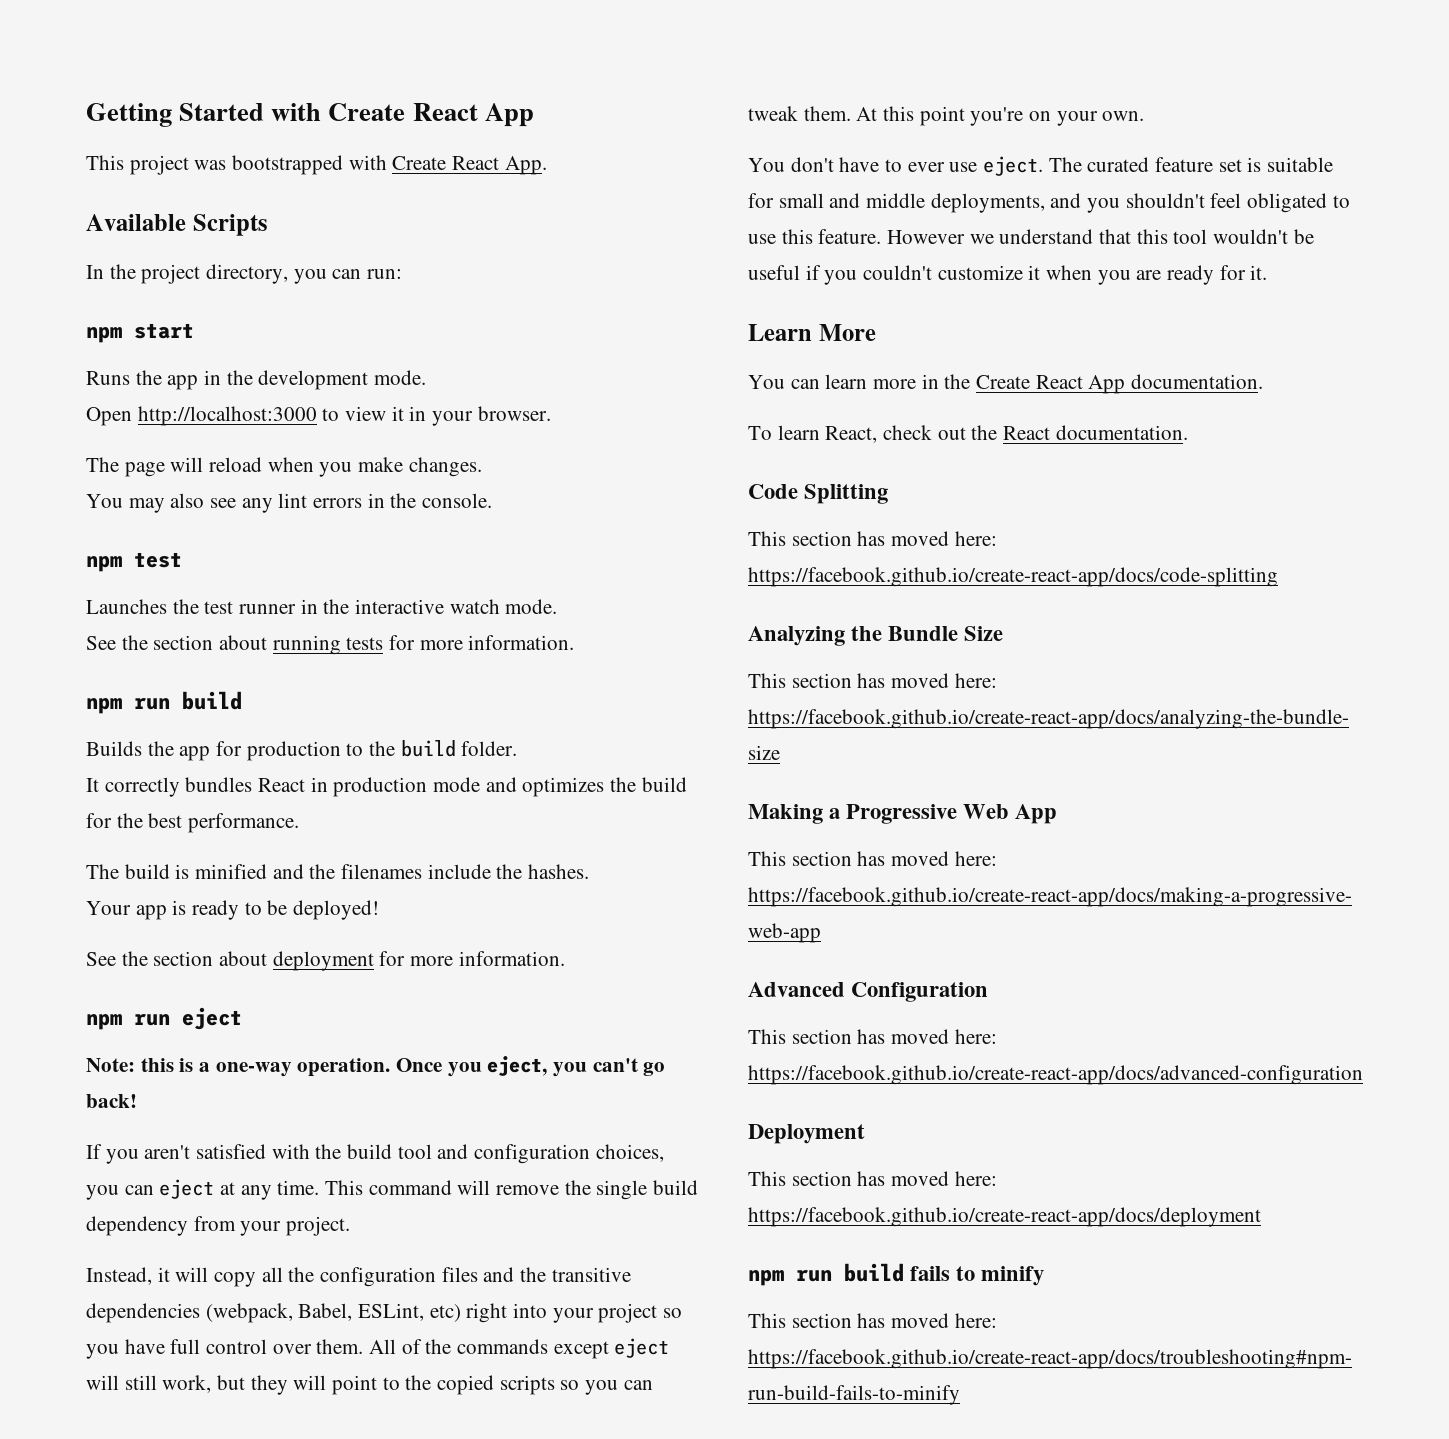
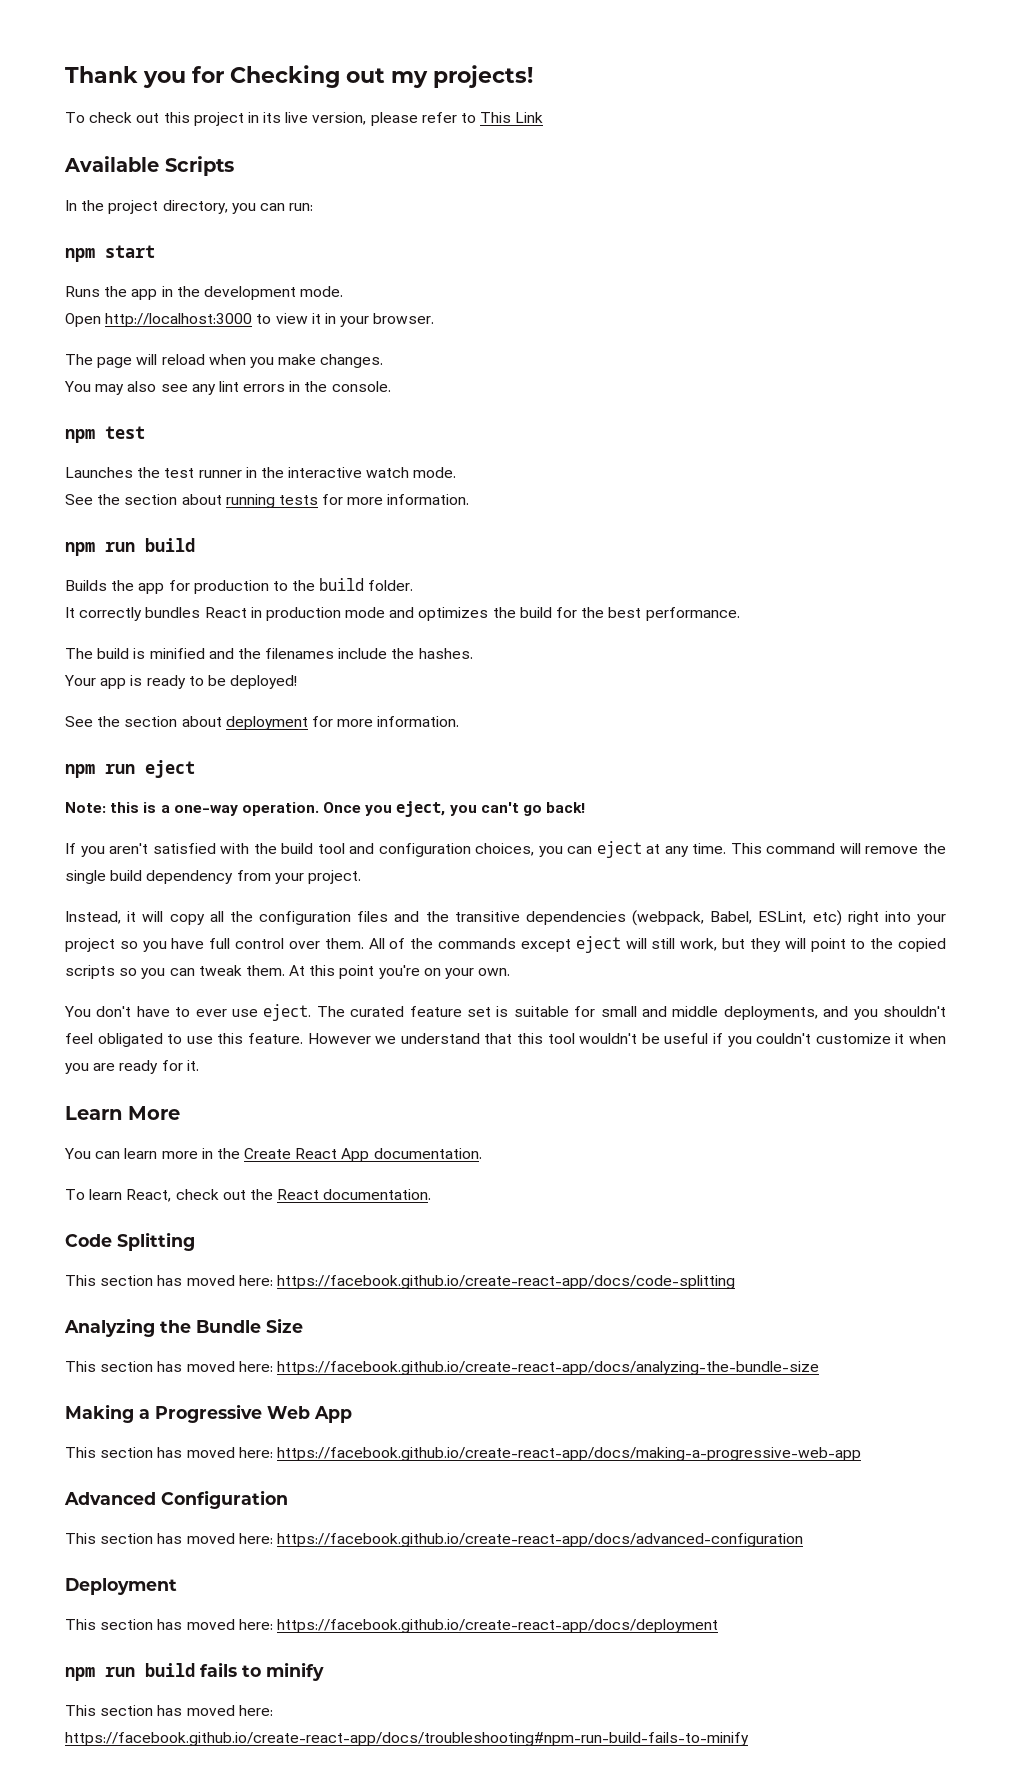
- Getting Started with Create React App
- This project was bootstrapped with Create React App.
+ Thank you for Checking out my projects!
+ To check out this project in its live version, please refer to This Link

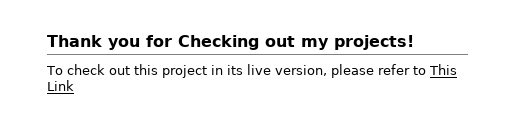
- Available Scripts
- In the project directory, you can run:
- npm start
- Runs the app in the development mode.
- Open http://localhost:3000 to view it in your browser.
- The page will reload when you make changes.
- You may also see any lint errors in the console.
- npm test
- Launches the test runner in the interactive watch mode.
- See the section about running tests for more information.
- npm run build
- Builds the app for production to the build folder.
- It correctly bundles React in production mode and optimizes the build for the best performance.
- The build is minified and the filenames include the hashes.
- Your app is ready to be deployed!
- See the section about deployment for more information.
- npm run eject
- Note: this is a one-way operation. Once you eject, you can't go back!
- If you aren't satisfied with the build tool and configuration choices, you can eject at any time. This command will remove the single build dependency from your project.
- Instead, it will copy all the configuration files and the transitive dependencies (webpack, Babel, ESLint, etc) right into your project so you have full control over them. All of the commands except eject will still work, but they will point to the copied scripts so you can tweak them. At this point you're on your own.
- You don't have to ever use eject. The curated feature set is suitable for small and middle deployments, and you shouldn't feel obligated to use this feature. However we understand that this tool wouldn't be useful if you couldn't customize it when you are ready for it.
- Learn More
- You can learn more in the Create React App documentation.
- To learn React, check out the React documentation.
- Code Splitting
- This section has moved here: https://facebook.github.io/create-react-app/docs/code-splitting
- Analyzing the Bundle Size
- This section has moved here: https://facebook.github.io/create-react-app/docs/analyzing-the-bundle-size
- Making a Progressive Web App
- This section has moved here: https://facebook.github.io/create-react-app/docs/making-a-progressive-web-app
- Advanced Configuration
- This section has moved here: https://facebook.github.io/create-react-app/docs/advanced-configuration
- Deployment
- This section has moved here: https://facebook.github.io/create-react-app/docs/deployment
- npm run build fails to minify
- This section has moved here: https://facebook.github.io/create-react-app/docs/troubleshooting#npm-run-build-fails-to-minify

